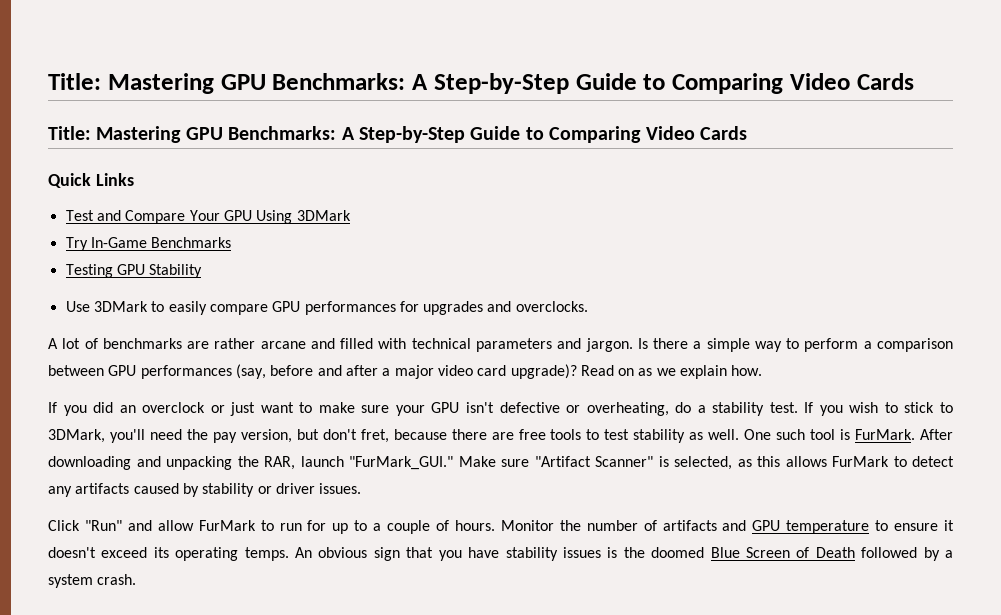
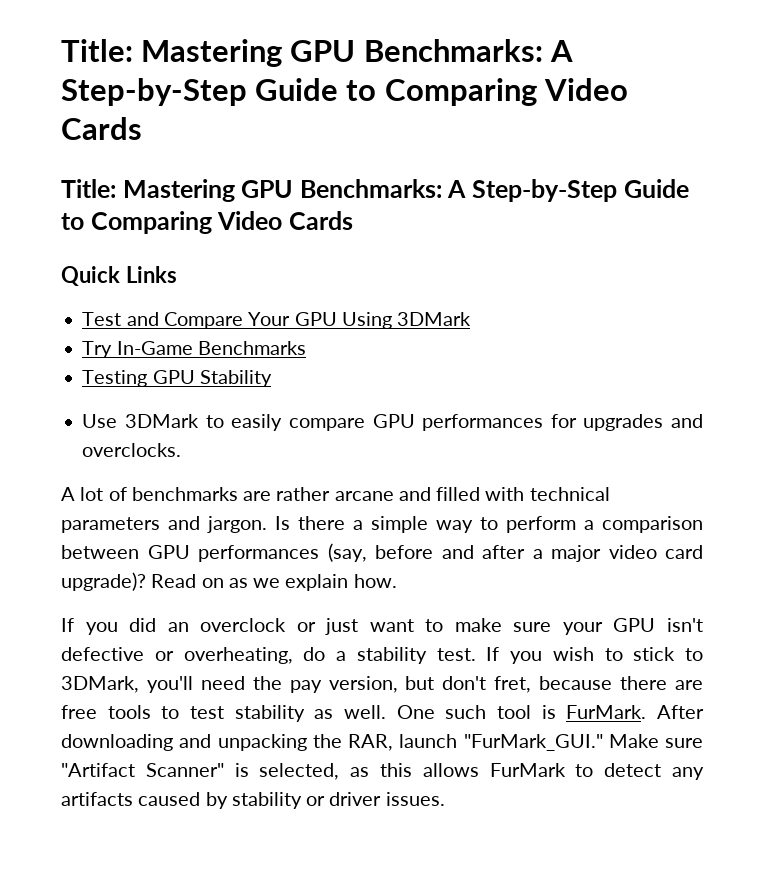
- Click "Run" and allow FurMark to run for up to a couple of hours. Monitor the number of artifacts and GPU temperature to ensure it doesn't exceed its operating temps. An obvious sign that you have stability issues is the doomed Blue Screen of Death followed by a system crash.

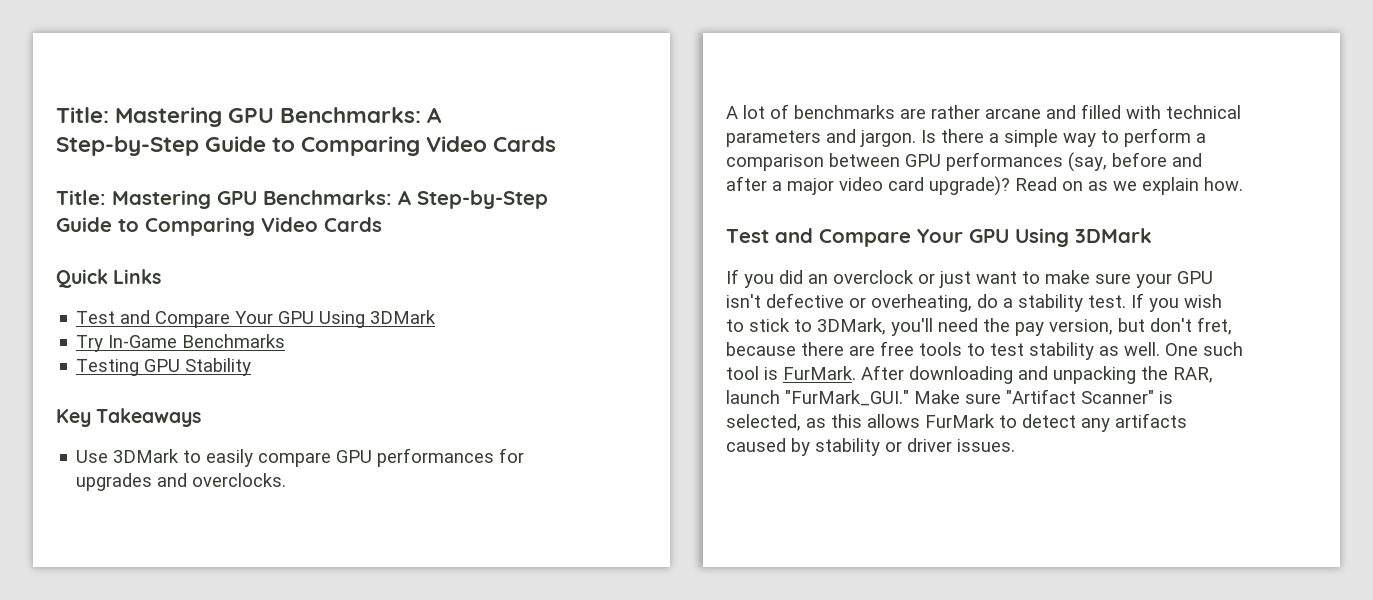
+ Key Takeaways
  Read on as we explain how.
+ Test and Compare Your GPU Using 3DMark

